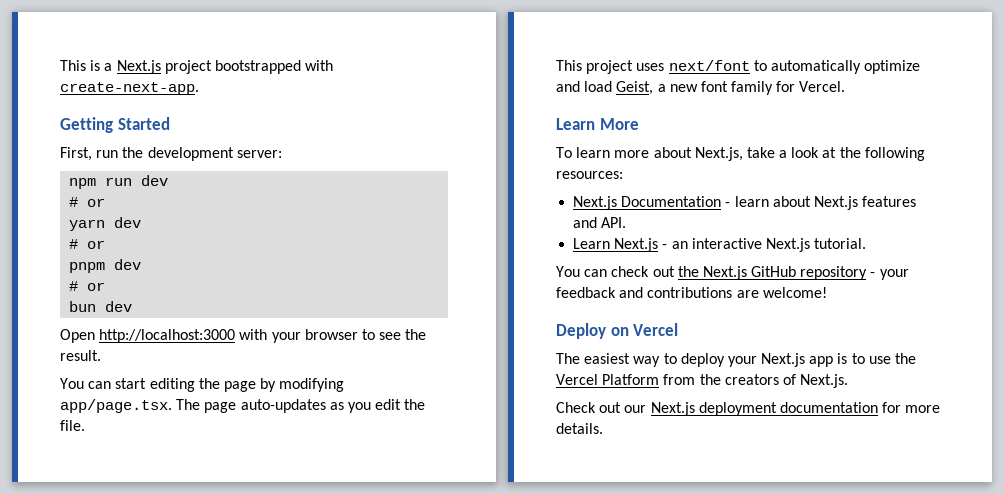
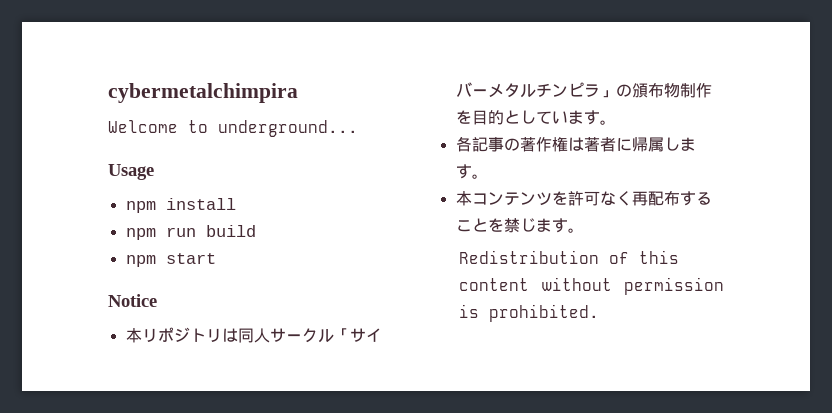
- This is a Next.js project bootstrapped with create-next-app.
- Getting Started
- First, run the development server:
- npm run dev
- # or
- yarn dev
- # or
- pnpm dev
- # or
- bun dev
- Open http://localhost:3000 with your browser to see the result.
- You can start editing the page by modifying app/page.tsx. The page auto-updates as you edit the file.
- This project uses next/font to automatically optimize and load Geist, a new font family for Vercel.
- Learn More
- To learn more about Next.js, take a look at the following resources:
- Next.js Documentation - learn about Next.js features and API.
- Learn Next.js - an interactive Next.js tutorial.
- You can check out the Next.js GitHub repository - your feedback and contributions are welcome!
- Deploy on Vercel
- The easiest way to deploy your Next.js app is to use the Vercel Platform from the creators of Next.js.
- Check out our Next.js deployment documentation for more details.
+ cybermetalchimpira
+ Welcome to underground...
+ Usage
+ npm install
+ npm run build
+ npm start
+ Notice
+ 本リポジトリは同人サークル「サイバーメタルチンピラ」の頒布物制作を目的としています。
+ 各記事の著作権は著者に帰属します。
+ 本コンテンツを許可なく再配布することを禁じます。
+ Redistribution of this content without permission is prohibited.

